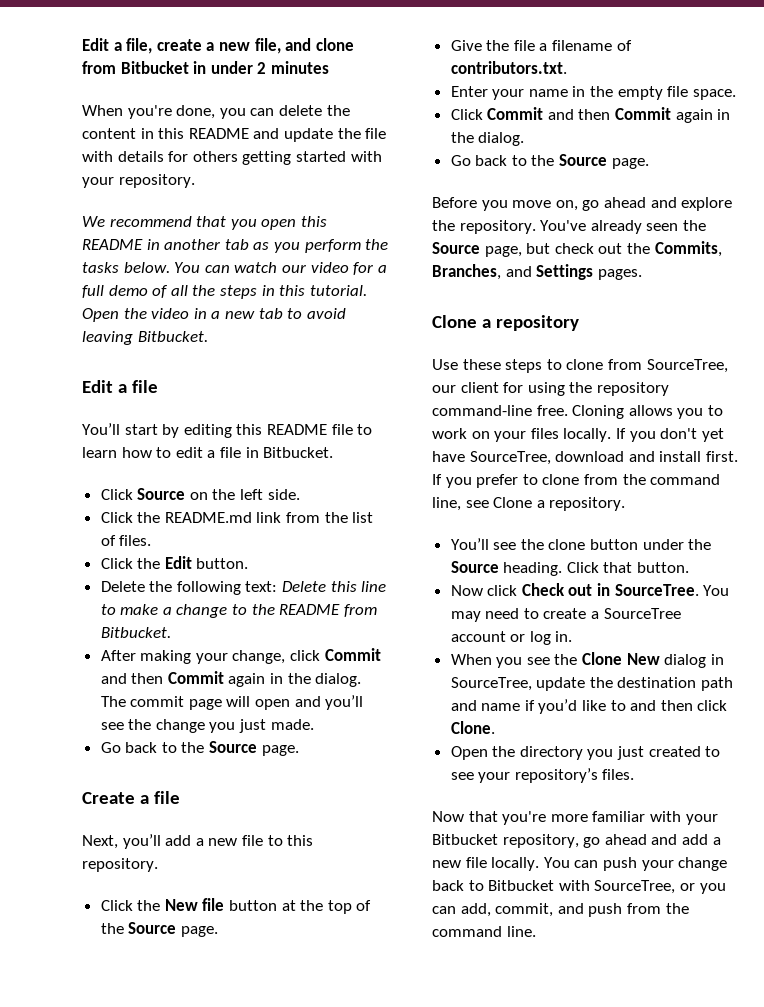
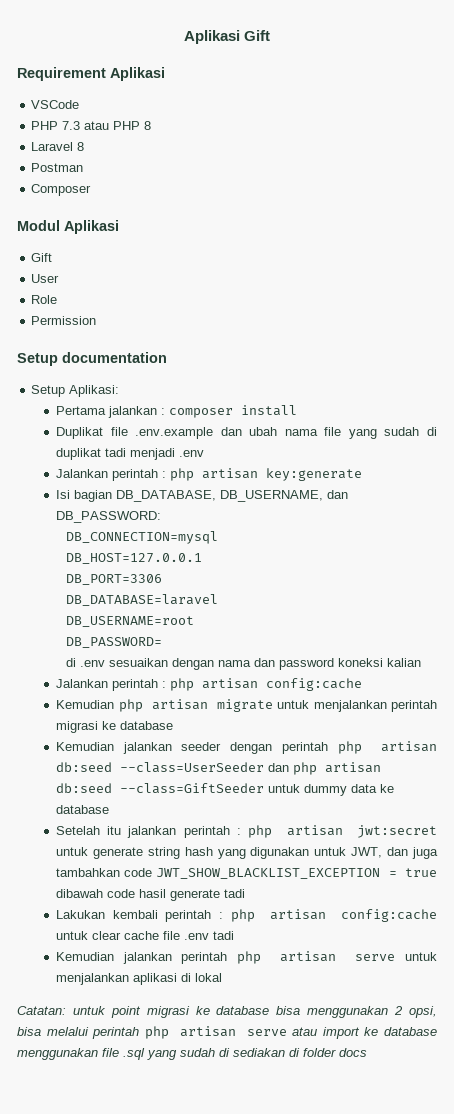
- Edit a file, create a new file, and clone from Bitbucket in under 2 minutes
- When you're done, you can delete the content in this README and update the file with details for others getting started with your repository.
- We recommend that you open this README in another tab as you perform the tasks below. You can watch our video for a full demo of all the steps in this tutorial. Open the video in a new tab to avoid leaving Bitbucket.
- Edit a file
- You’ll start by editing this README file to learn how to edit a file in Bitbucket.
- Click Source on the left side.
- Click the README.md link from the list of files.
- Click the Edit button.
- Delete the following text: Delete this line to make a change to the README from Bitbucket.
- After making your change, click Commit and then Commit again in the dialog. The commit page will open and you’ll see the change you just made.
- Go back to the Source page.
- Create a file
- Next, you’ll add a new file to this repository.
- Click the New file button at the top of the Source page.
- Give the file a filename of contributors.txt.
- Enter your name in the empty file space.
- Click Commit and then Commit again in the dialog.
- Go back to the Source page.
- Before you move on, go ahead and explore the repository. You've already seen the Source page, but check out the Commits, Branches, and Settings pages.
- Clone a repository
- Use these steps to clone from SourceTree, our client for using the repository command-line free. Cloning allows you to work on your files locally. If you don't yet have SourceTree, download and install first. If you prefer to clone from the command line, see Clone a repository.
- You’ll see the clone button under the Source heading. Click that button.
- Now click Check out in SourceTree. You may need to create a SourceTree account or log in.
- When you see the Clone New dialog in SourceTree, update the destination path and name if you’d like to and then click Clone.
- Open the directory you just created to see your repository’s files.
- Now that you're more familiar with your Bitbucket repository, go ahead and add a new file locally. You can push your change back to Bitbucket with SourceTree, or you can add, commit, and push from the command line.
+ Aplikasi Gift
+ Requirement Aplikasi
+ VSCode
+ PHP 7.3 atau PHP 8
+ Laravel 8
+ Postman
+ Composer
+ Modul Aplikasi
+ Gift
+ User
+ Role
+ Permission
+ Setup documentation
+ Setup Aplikasi:
+ Pertama jalankan : composer install
+ Duplikat file .env.example dan ubah nama file yang sudah di duplikat tadi menjadi .env
+ Jalankan perintah : php artisan key:generate
+ Isi bagian DB_DATABASE, DB_USERNAME, dan DB_PASSWORD:
+ DB_CONNECTION=mysql
+ DB_HOST=127.0.0.1
+ DB_PORT=3306
+ DB_DATABASE=laravel
+ DB_USERNAME=root
+ DB_PASSWORD=
+ di .env sesuaikan dengan nama dan password koneksi kalian
+ Jalankan perintah : php artisan config:cache
+ Kemudian php artisan migrate untuk menjalankan perintah migrasi ke database
+ Kemudian jalankan seeder dengan perintah php artisan db:seed --class=UserSeeder dan php artisan db:seed --class=GiftSeeder untuk dummy data ke database
+ Setelah itu jalankan perintah : php artisan jwt:secret untuk generate string hash yang digunakan untuk JWT, dan juga tambahkan code JWT_SHOW_BLACKLIST_EXCEPTION = true dibawah code hasil generate tadi
+ Lakukan kembali perintah : php artisan config:cache untuk clear cache file .env tadi
+ Kemudian jalankan perintah php artisan serve untuk menjalankan aplikasi di lokal
+ Catatan: untuk point migrasi ke database bisa menggunakan 2 opsi, bisa melalui perintah php artisan serve atau import ke database menggunakan file .sql yang sudah di sediakan di folder docs

